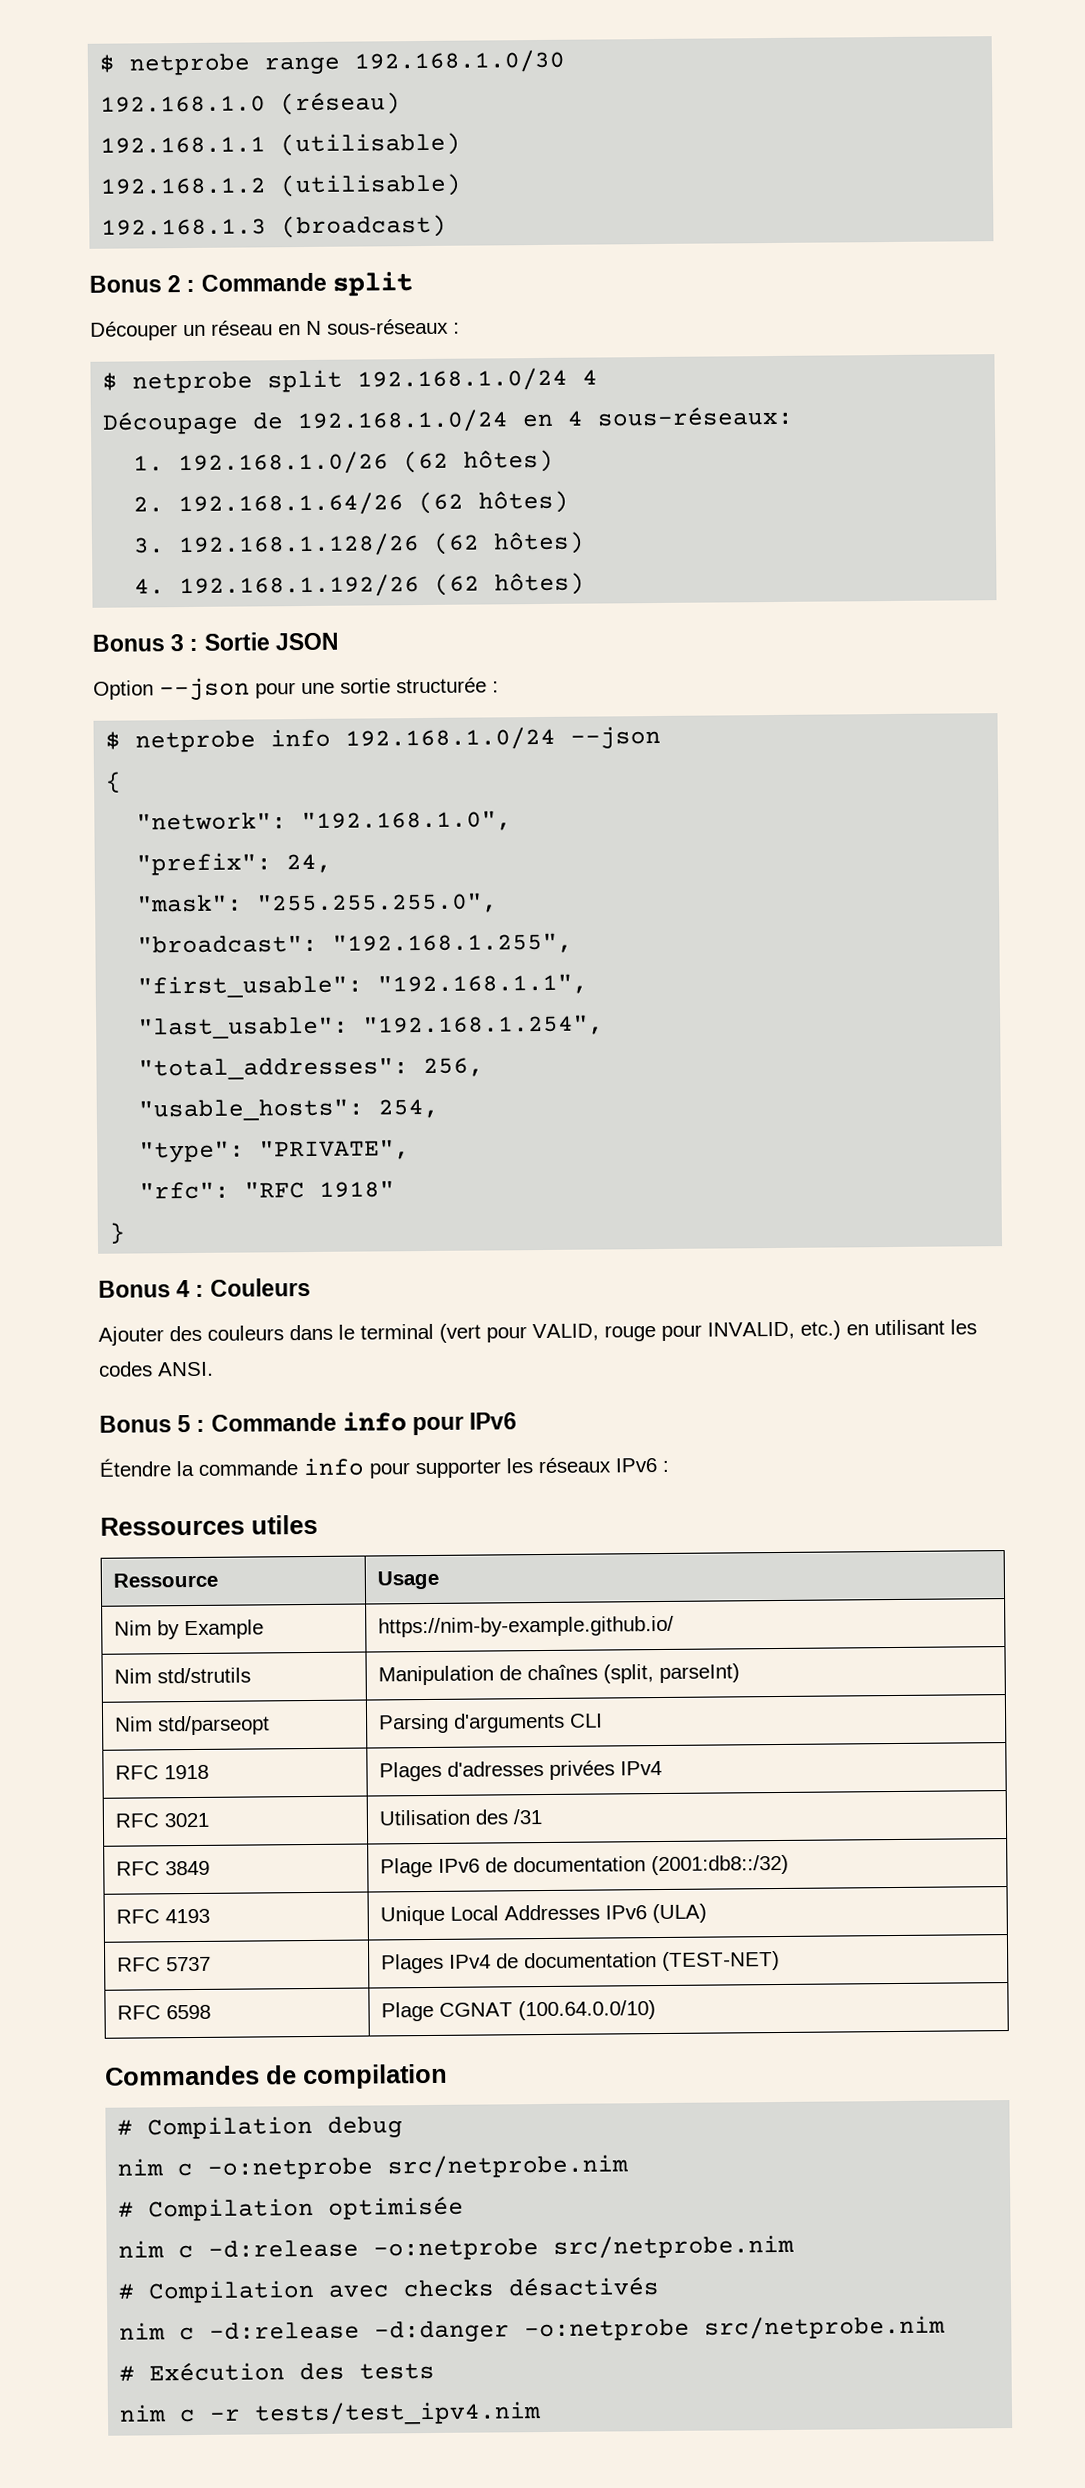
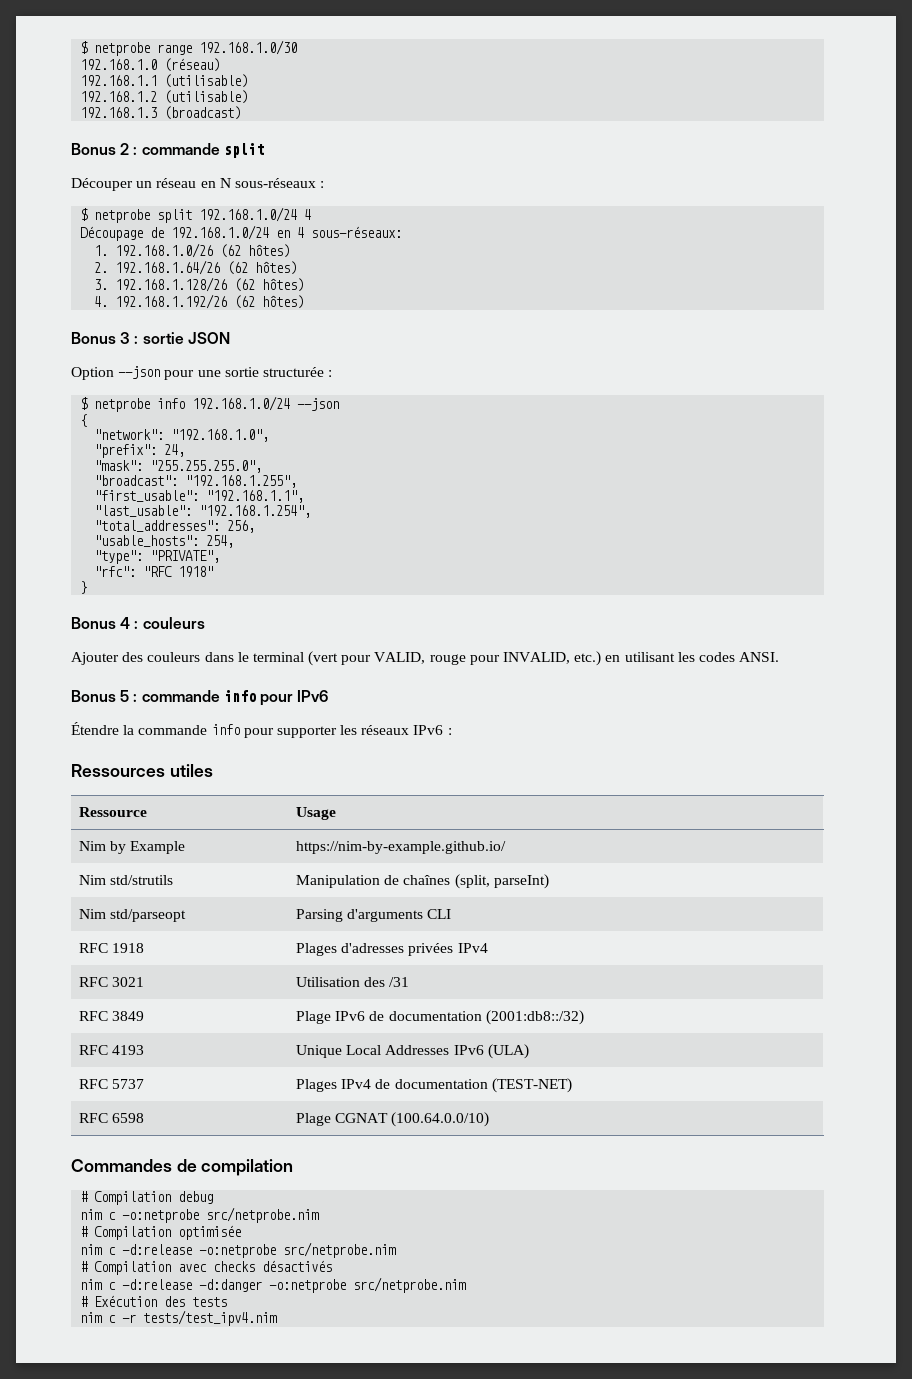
- Bonus 2 : Commande split
+ Bonus 2 : commande split
- Bonus 3 : Sortie JSON
+ Bonus 3 : sortie JSON
- Bonus 4 : Couleurs
+ Bonus 4 : couleurs
- Bonus 5 : Commande info pour IPv6
+ Bonus 5 : commande info pour IPv6

